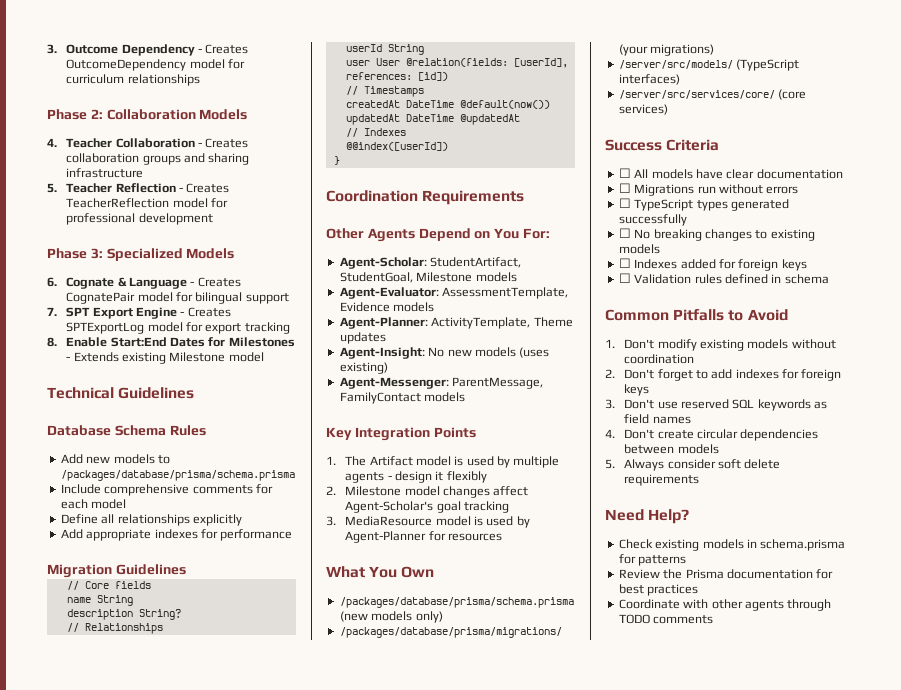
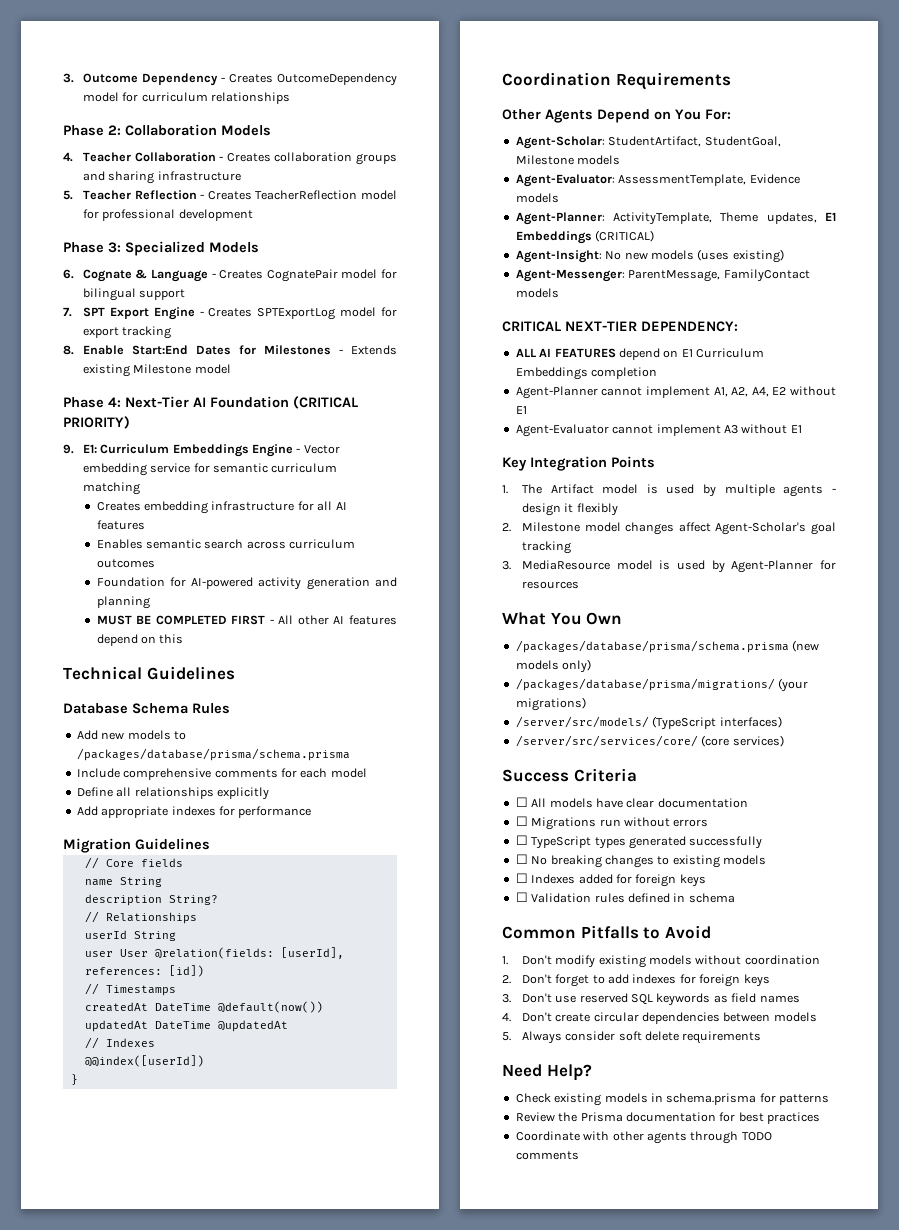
+ Phase 4: Next-Tier AI Foundation (CRITICAL PRIORITY)
+ 9. E1: Curriculum Embeddings Engine - Vector embedding service for semantic curriculum matching
+ Creates embedding infrastructure for all AI features
+ Enables semantic search across curriculum outcomes
+ Foundation for AI-powered activity generation and planning
+ MUST BE COMPLETED FIRST - All other AI features depend on this
- Agent-Planner: ActivityTemplate, Theme updates
+ Agent-Planner: ActivityTemplate, Theme updates, E1 Embeddings (CRITICAL)
+ CRITICAL NEXT-TIER DEPENDENCY:
+ ALL AI FEATURES depend on E1 Curriculum Embeddings completion
+ Agent-Planner cannot implement A1, A2, A4, E2 without E1
+ Agent-Evaluator cannot implement A3 without E1

